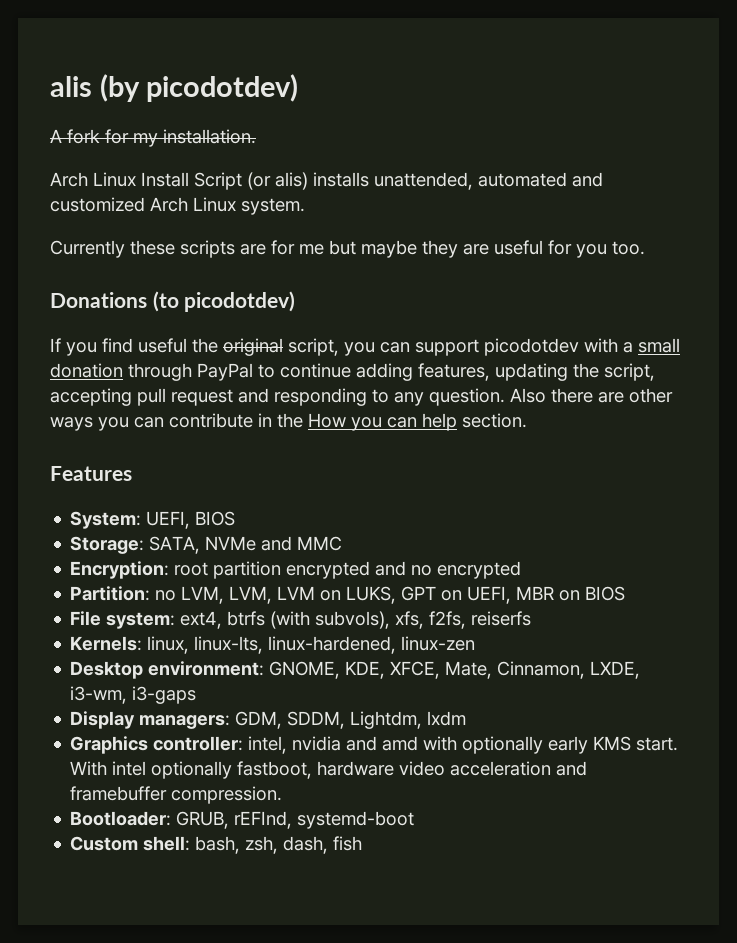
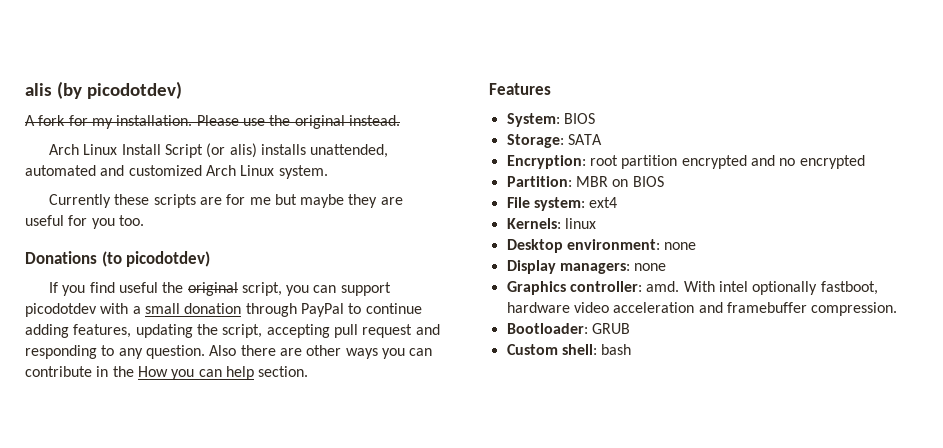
+ Please use the original instead.
- System: UEFI, BIOS
+ System: BIOS
- Storage: SATA, NVMe and MMC
+ Storage: SATA
- Partition: no LVM, LVM, LVM on LUKS, GPT on UEFI, MBR on BIOS
+ Partition: MBR on BIOS
- File system: ext4, btrfs (with subvols), xfs, f2fs, reiserfs
- Kernels: linux, linux-lts, linux-hardened, linux-zen
- Desktop environment: GNOME, KDE, XFCE, Mate, Cinnamon, LXDE, i3-wm, i3-gaps
- Display managers: GDM, SDDM, Lightdm, lxdm
- Graphics controller: intel, nvidia and amd with optionally early KMS start.
+ File system: ext4
+ Kernels: linux
+ Desktop environment: none
+ Display managers: none
+ Graphics controller: amd.
- Bootloader: GRUB, rEFInd, systemd-boot
+ Bootloader: GRUB
- Custom shell: bash, zsh, dash, fish
+ Custom shell: bash

